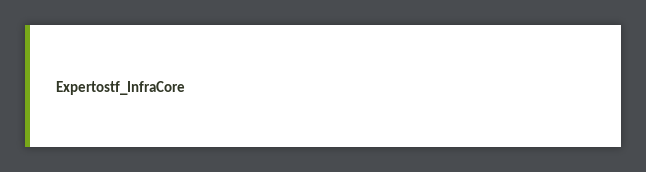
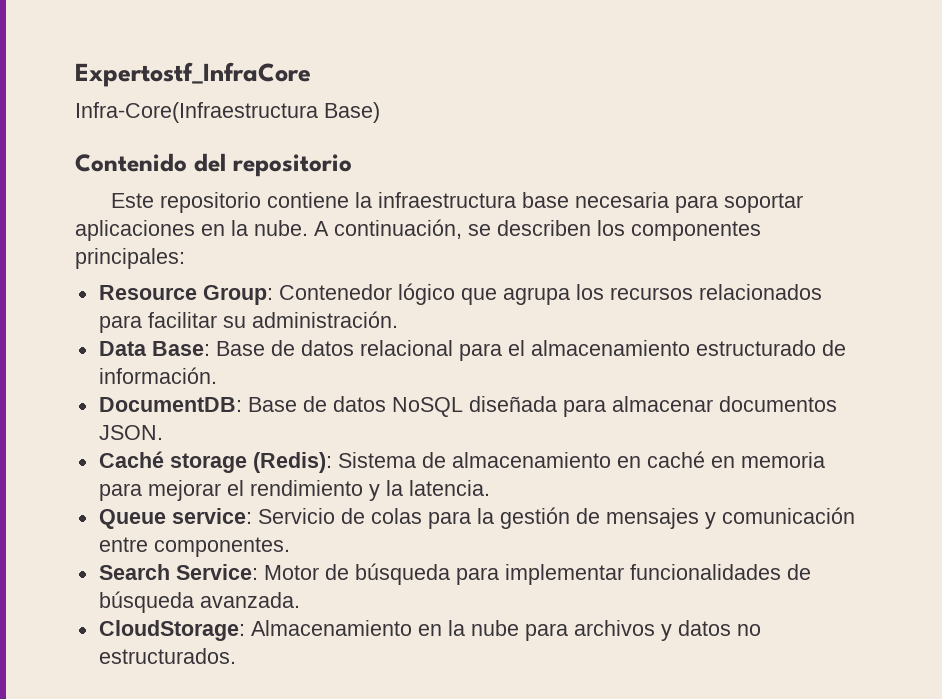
+ Infra-Core(Infraestructura Base)
+ Contenido del repositorio
+ Este repositorio contiene la infraestructura base necesaria para soportar aplicaciones en la nube. A continuación, se describen los componentes principales:
+ Resource Group: Contenedor lógico que agrupa los recursos relacionados para facilitar su administración.
+ Data Base: Base de datos relacional para el almacenamiento estructurado de información.
+ DocumentDB: Base de datos NoSQL diseñada para almacenar documentos JSON.
+ Caché storage (Redis): Sistema de almacenamiento en caché en memoria para mejorar el rendimiento y la latencia.
+ Queue service: Servicio de colas para la gestión de mensajes y comunicación entre componentes.
+ Search Service: Motor de búsqueda para implementar funcionalidades de búsqueda avanzada.
+ CloudStorage: Almacenamiento en la nube para archivos y datos no estructurados.

